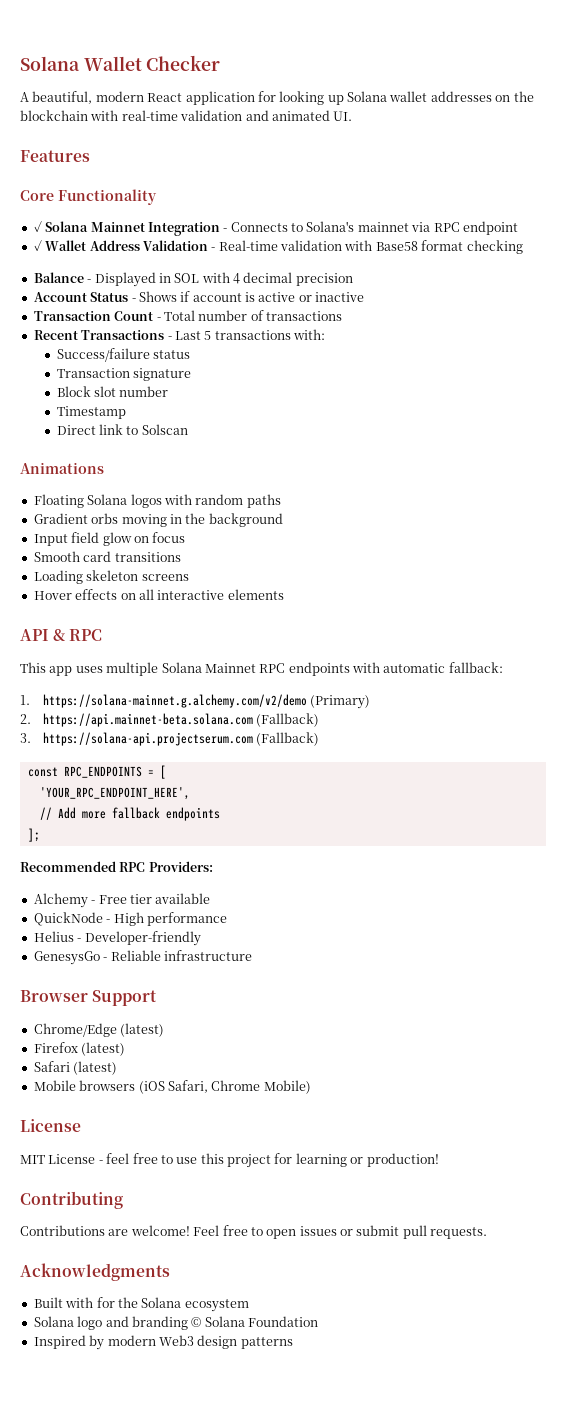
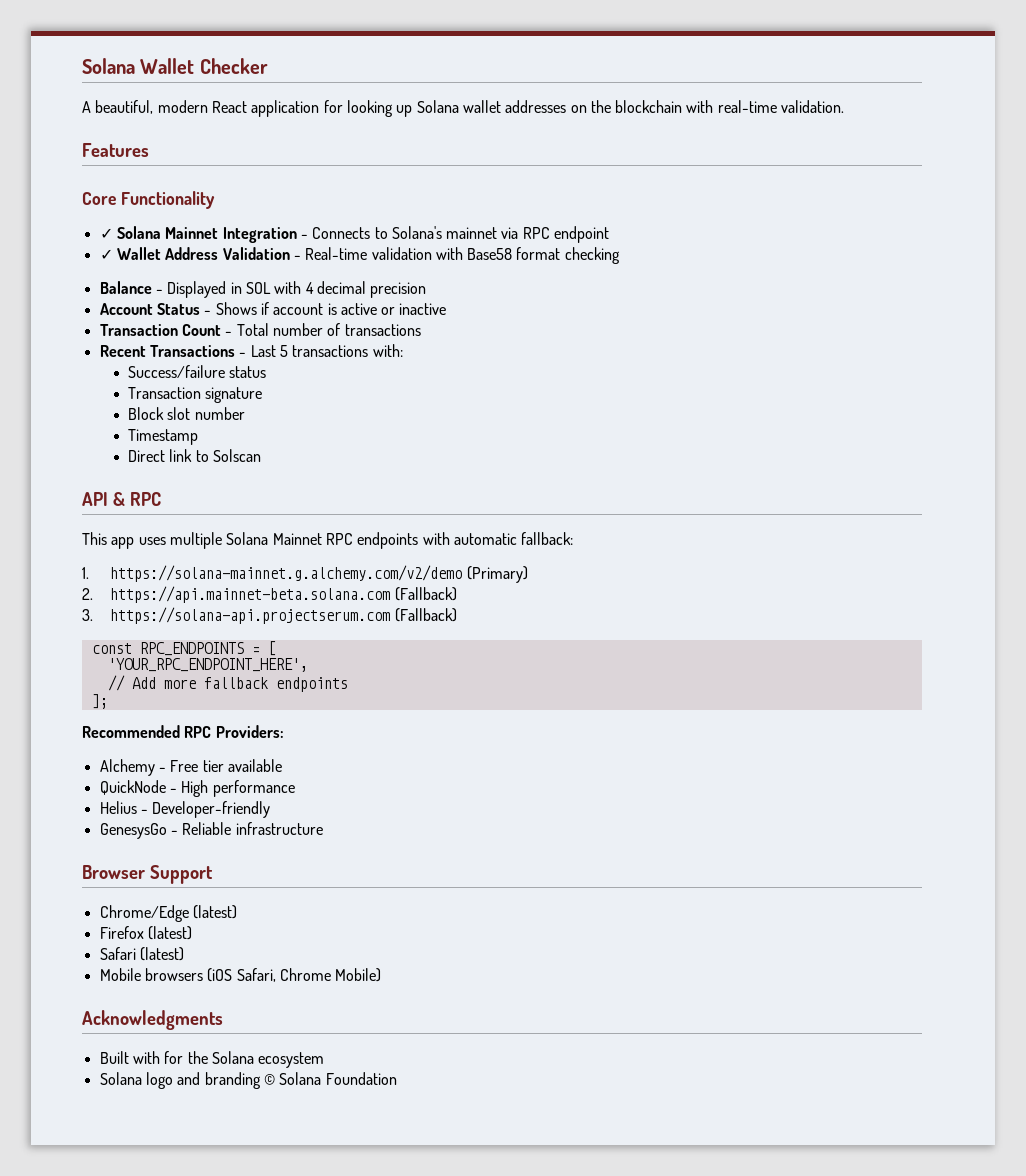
- A beautiful, modern React application for looking up Solana wallet addresses on the blockchain with real-time validation and animated UI.
+ A beautiful, modern React application for looking up Solana wallet addresses on the blockchain with real-time validation.
- Animations
- Floating Solana logos with random paths
- Gradient orbs moving in the background
- Input field glow on focus
- Smooth card transitions
- Loading skeleton screens
- Hover effects on all interactive elements
  Mobile browsers (iOS Safari, Chrome Mobile)
- License
- MIT License - feel free to use this project for learning or production!
- Contributing
- Contributions are welcome! Feel free to open issues or submit pull requests.
- Inspired by modern Web3 design patterns

